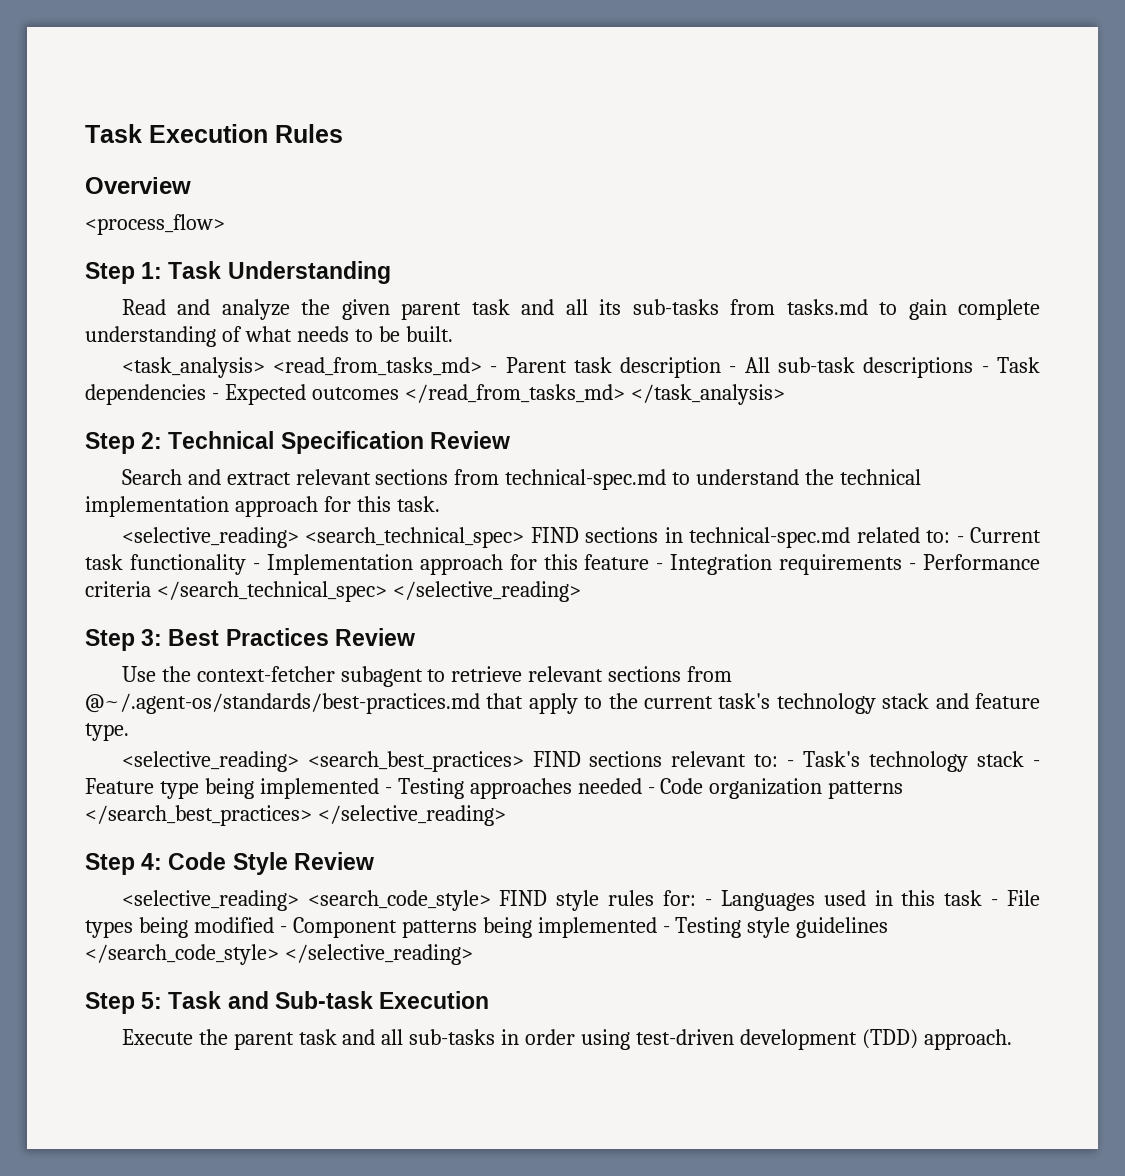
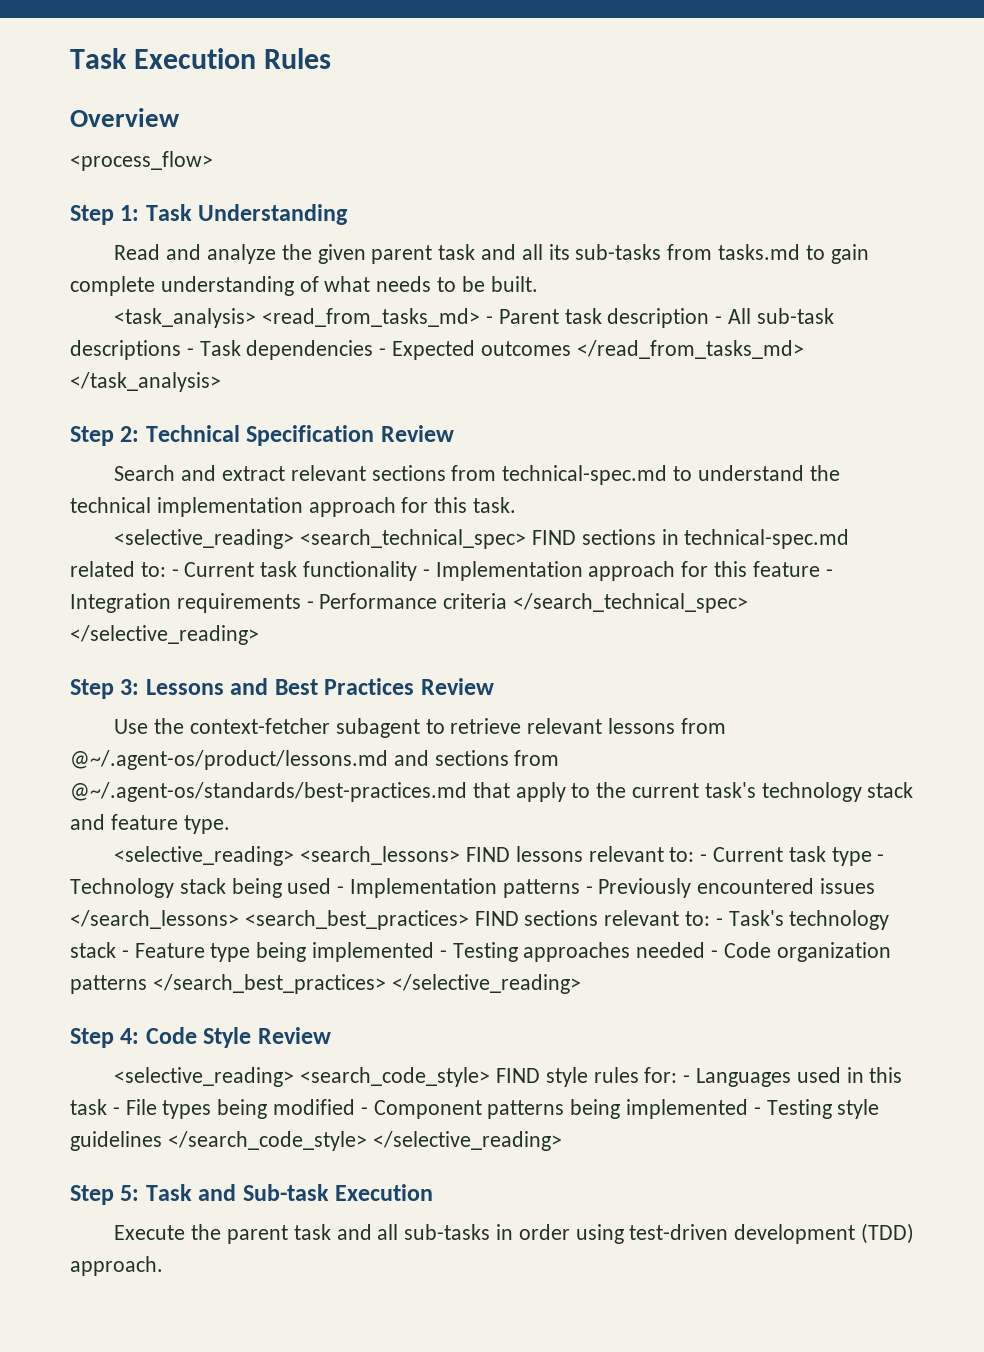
- Step 3: Best Practices Review
+ Step 3: Lessons and Best Practices Review
- Use the context-fetcher subagent to retrieve relevant sections from @~/.agent-os/standards/best-practices.md that apply to the current task's technology stack and feature type.
+ Use the context-fetcher subagent to retrieve relevant lessons from @~/.agent-os/product/lessons.md and sections from @~/.agent-os/standards/best-practices.md that apply to the current task's technology stack and feature type.
- <selective_reading> <search_best_practices> FIND sections relevant to: - Task's technology stack - Feature type being implemented - Testing approaches needed - Code organization patterns </search_best_practices> </selective_reading>
+ <selective_reading> <search_lessons> FIND lessons relevant to: - Current task type - Technology stack being used - Implementation patterns - Previously encountered issues </search_lessons> <search_best_practices> FIND sections relevant to: - Task's technology stack - Feature type being implemented - Testing approaches needed - Code organization patterns </search_best_practices> </selective_reading>

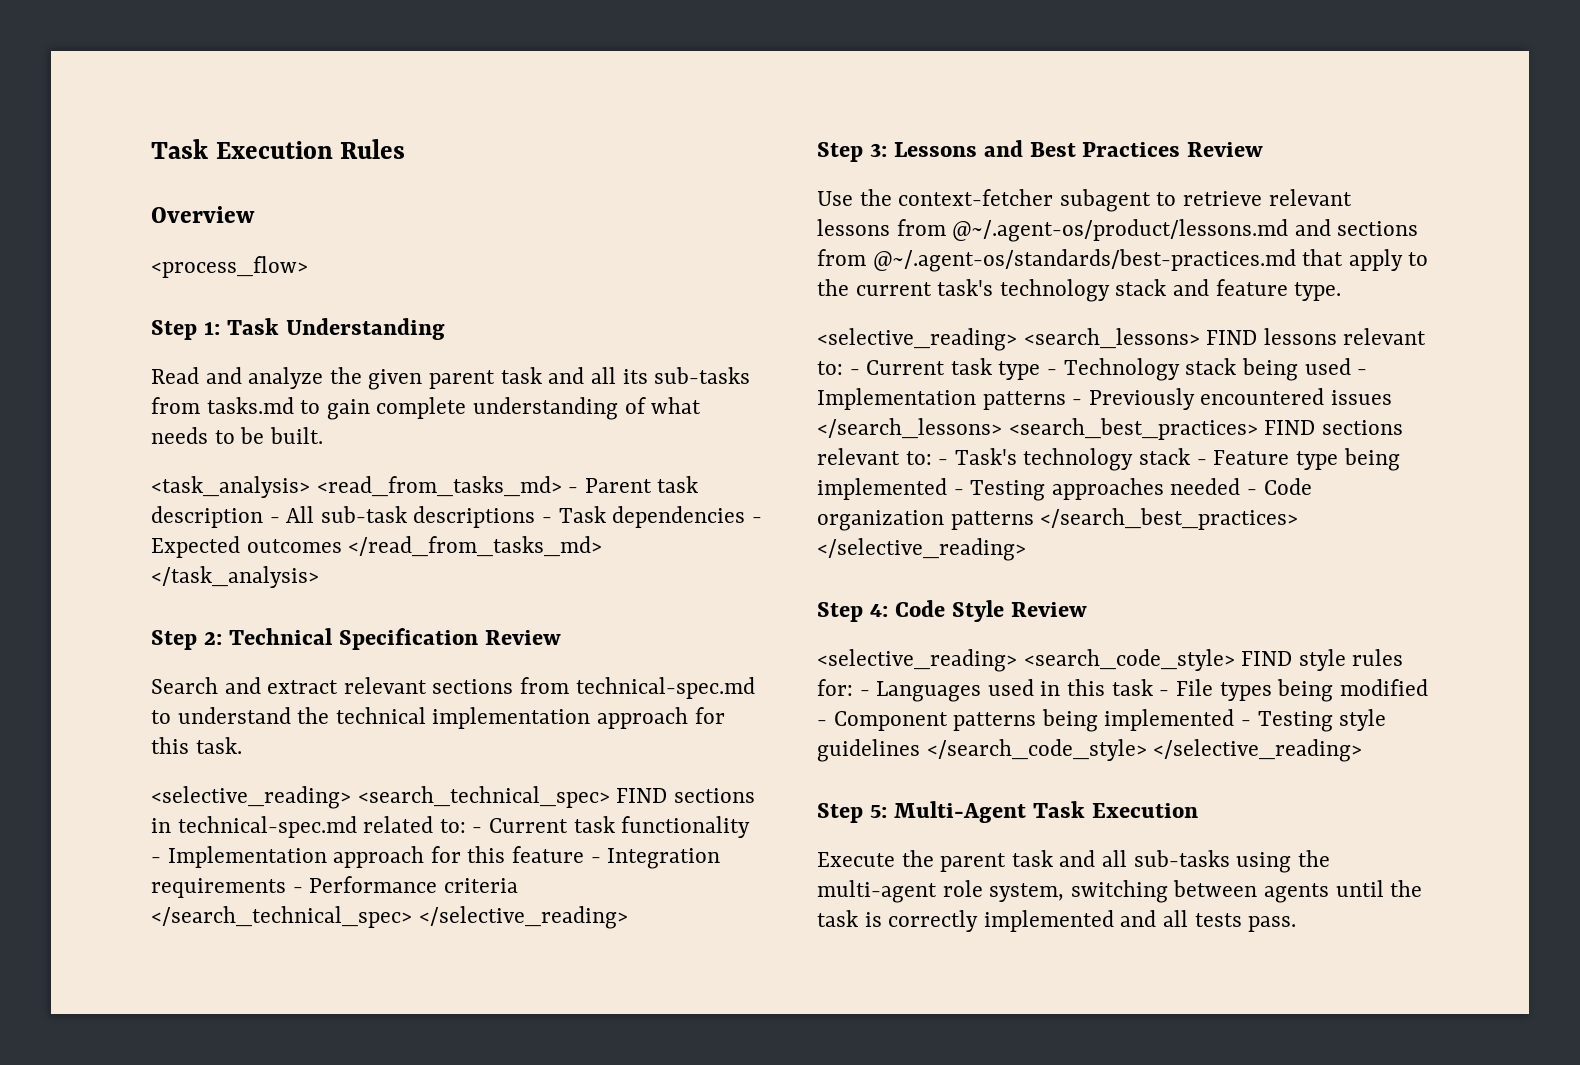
- Step 5: Task and Sub-task Execution
+ Step 5: Multi-Agent Task Execution
- Execute the parent task and all sub-tasks in order using test-driven development (TDD) approach.
+ Execute the parent task and all sub-tasks using the multi-agent role system, switching between agents until the task is correctly implemented and all tests pass.

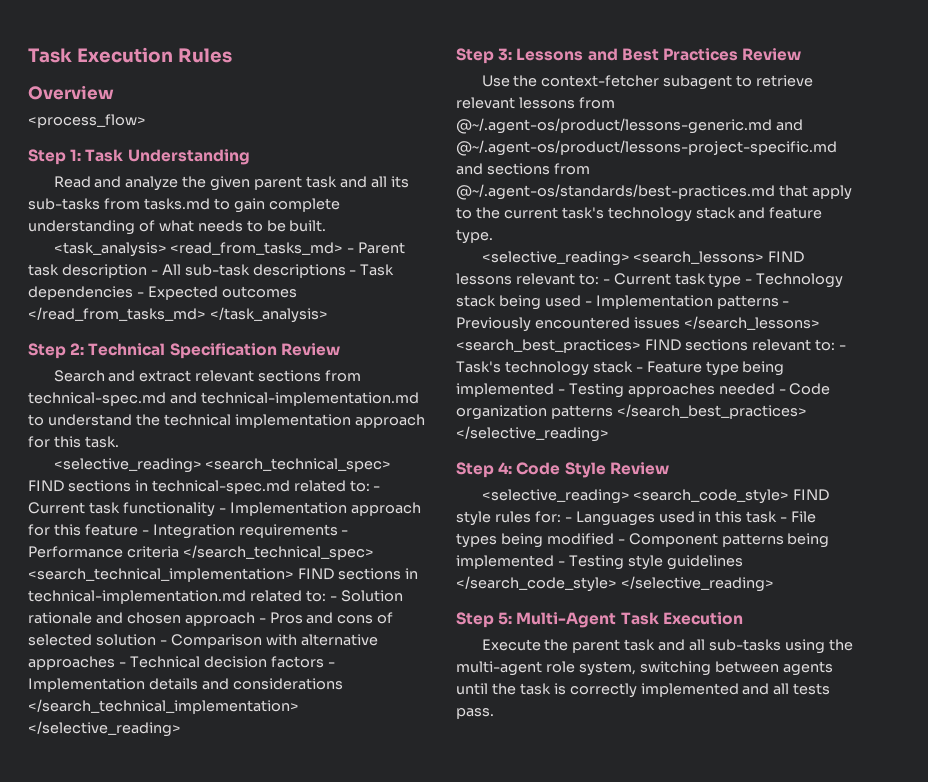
- Search and extract relevant sections from technical-spec.md to understand the technical implementation approach for this task.
+ Search and extract relevant sections from technical-spec.md and technical-implementation.md to understand the technical implementation approach for this task.
- <selective_reading> <search_technical_spec> FIND sections in technical-spec.md related to: - Current task functionality - Implementation approach for this feature - Integration requirements - Performance criteria </search_technical_spec> </selective_reading>
+ <selective_reading> <search_technical_spec> FIND sections in technical-spec.md related to: - Current task functionality - Implementation approach for this feature - Integration requirements - Performance criteria </search_technical_spec> <search_technical_implementation> FIND sections in technical-implementation.md related to: - Solution rationale and chosen approach - Pros and cons of selected solution - Comparison with alternative approaches - Technical decision factors - Implementation details and considerations </search_technical_implementation> </selective_reading>
- Use the context-fetcher subagent to retrieve relevant lessons from @~/.agent-os/product/lessons.md and sections from @~/.agent-os/standards/best-practices.md that apply to the current task's technology stack and feature type.
+ Use the context-fetcher subagent to retrieve relevant lessons from @~/.agent-os/product/lessons-generic.md and @~/.agent-os/product/lessons-project-specific.md and sections from @~/.agent-os/standards/best-practices.md that apply to the current task's technology stack and feature type.

